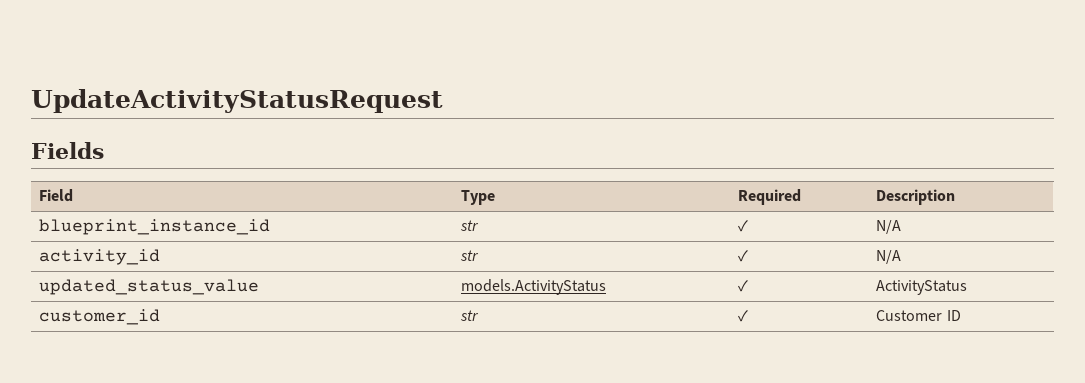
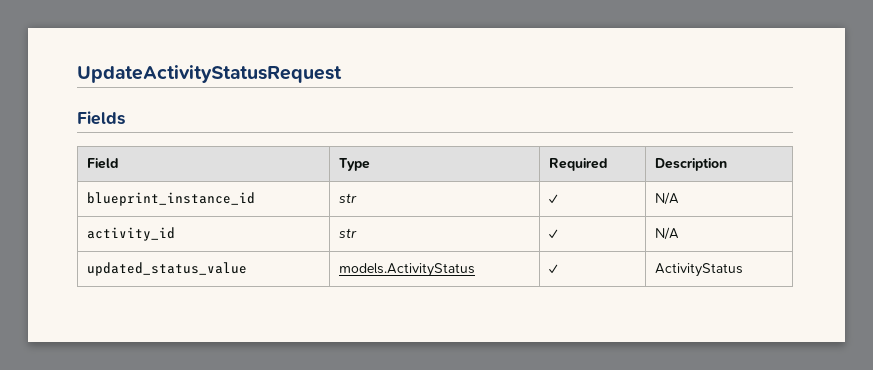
- customer_id | str | ✓ | Customer ID

